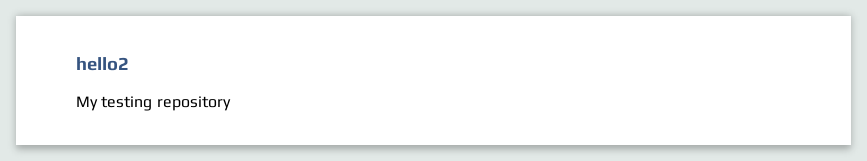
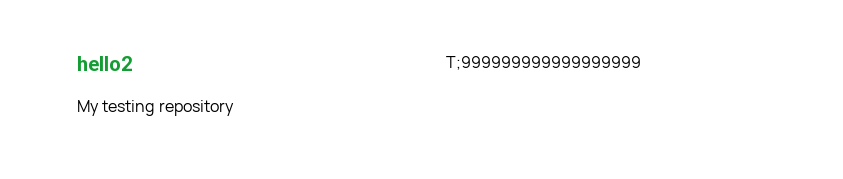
- My testing repository
+ My testing repository T;999999999999999999

